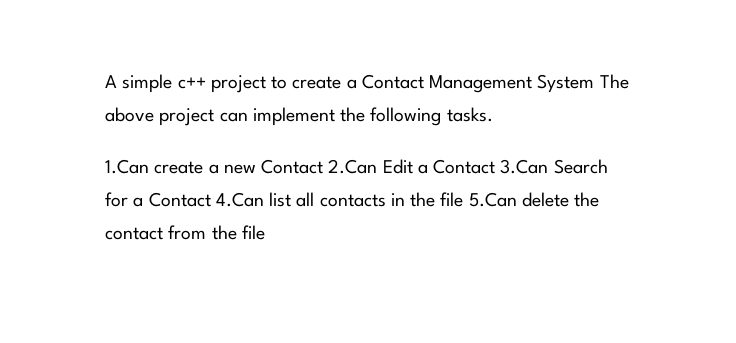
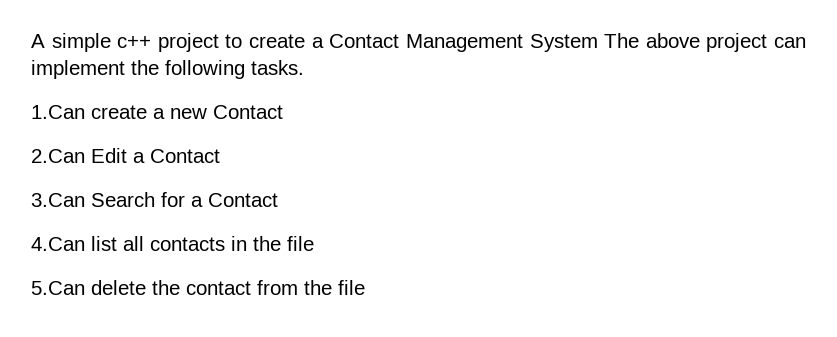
- 1.Can create a new Contact 2.Can Edit a Contact 3.Can Search for a Contact 4.Can list all contacts in the file 5.Can delete the contact from the file
+ 1.Can create a new Contact
+ 2.Can Edit a Contact
+ 3.Can Search for a Contact
+ 4.Can list all contacts in the file
+ 5.Can delete the contact from the file

